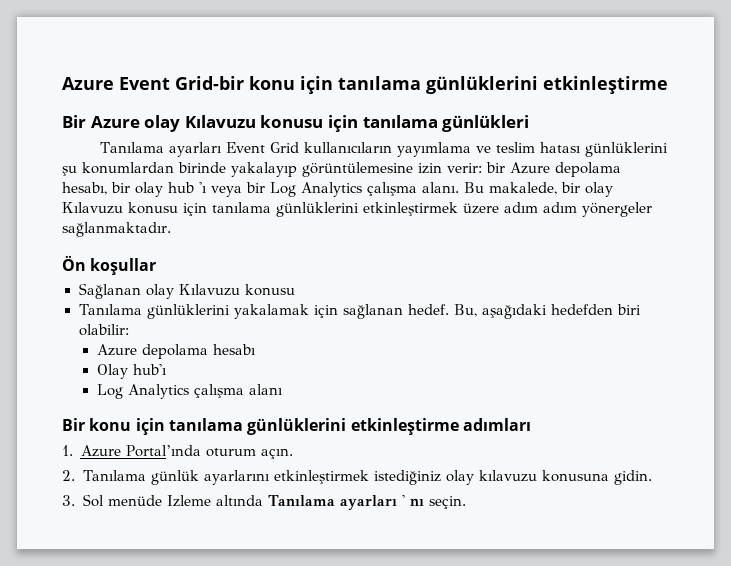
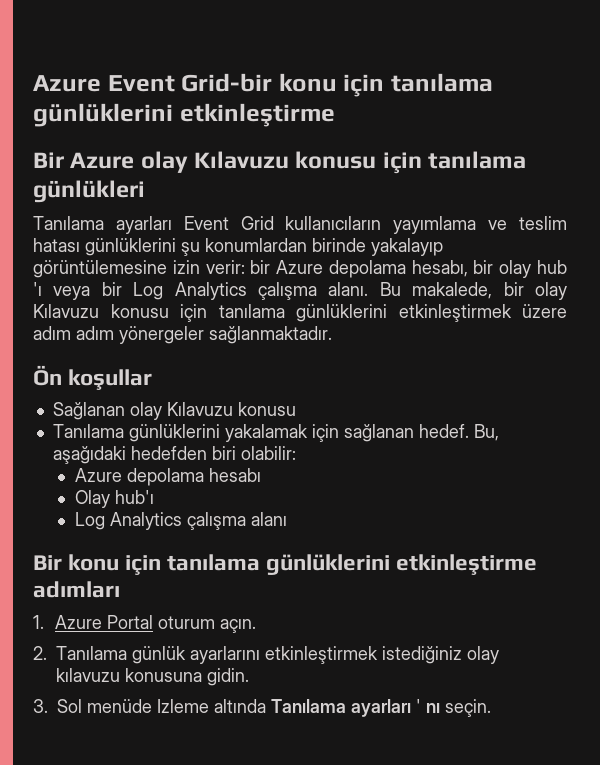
- 1. Azure Portal’ında oturum açın.
+ 1. Azure Portal oturum açın.

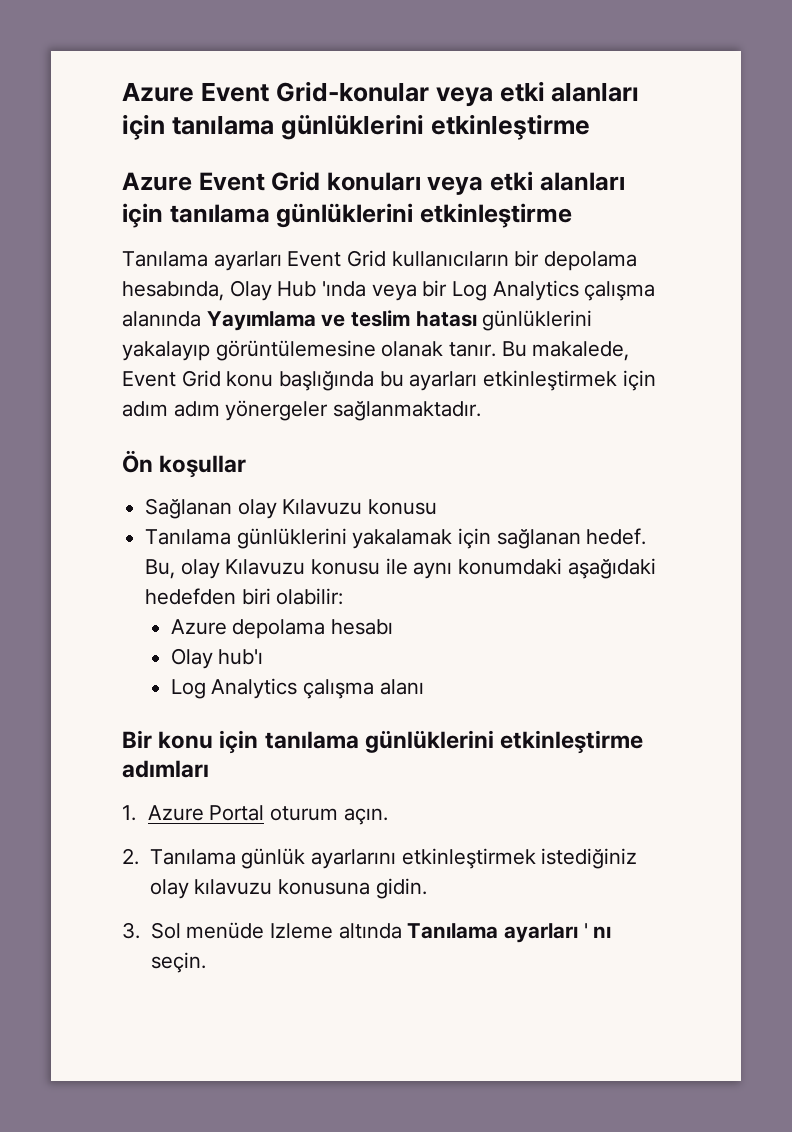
- Azure Event Grid-bir konu için tanılama günlüklerini etkinleştirme
- Bir Azure olay Kılavuzu konusu için tanılama günlükleri
+ Azure Event Grid-konular veya etki alanları için tanılama günlüklerini etkinleştirme
+ Azure Event Grid konuları veya etki alanları için tanılama günlüklerini etkinleştirme
- Tanılama ayarları Event Grid kullanıcıların yayımlama ve teslim hatası günlüklerini şu konumlardan birinde yakalayıp görüntülemesine izin verir: bir Azure depolama hesabı, bir olay hub 'ı veya bir Log Analytics çalışma alanı. Bu makalede, bir olay Kılavuzu konusu için tanılama günlüklerini etkinleştirmek üzere adım adım yönergeler sağlanmaktadır.
+ Tanılama ayarları Event Grid kullanıcıların bir depolama hesabında, Olay Hub 'ında veya bir Log Analytics çalışma alanında Yayımlama ve teslim hatası günlüklerini yakalayıp görüntülemesine olanak tanır. Bu makalede, Event Grid konu başlığında bu ayarları etkinleştirmek için adım adım yönergeler sağlanmaktadır.
- Bu, aşağıdaki hedefden biri olabilir:
+ Bu, olay Kılavuzu konusu ile aynı konumdaki aşağıdaki hedefden biri olabilir:

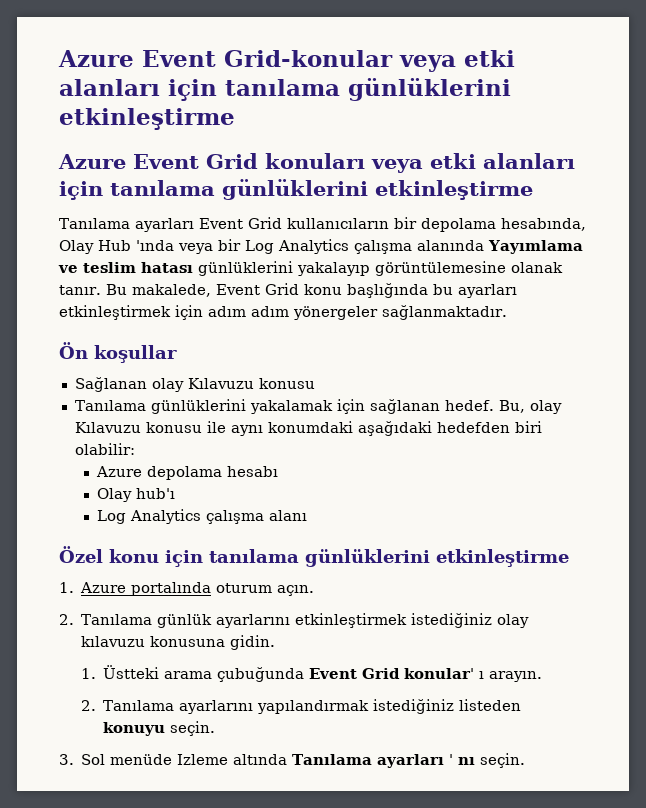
- Bir konu için tanılama günlüklerini etkinleştirme adımları
+ Özel konu için tanılama günlüklerini etkinleştirme
- 1. Azure Portal oturum açın.
+ 1. Azure portalında oturum açın.
+ 1. Üstteki arama çubuğunda Event Grid konular' ı arayın.
+ 2. Tanılama ayarlarını yapılandırmak istediğiniz listeden konuyu seçin.

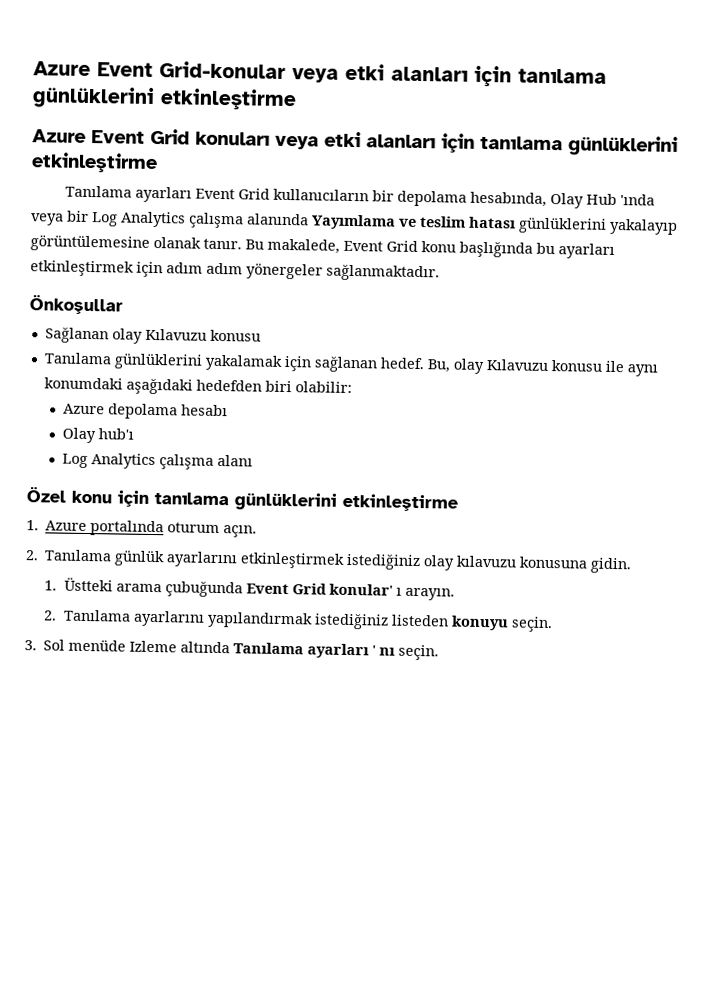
- Ön koşullar
+ Önkoşullar

